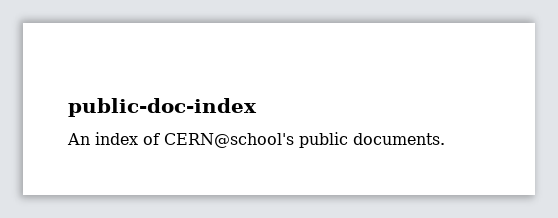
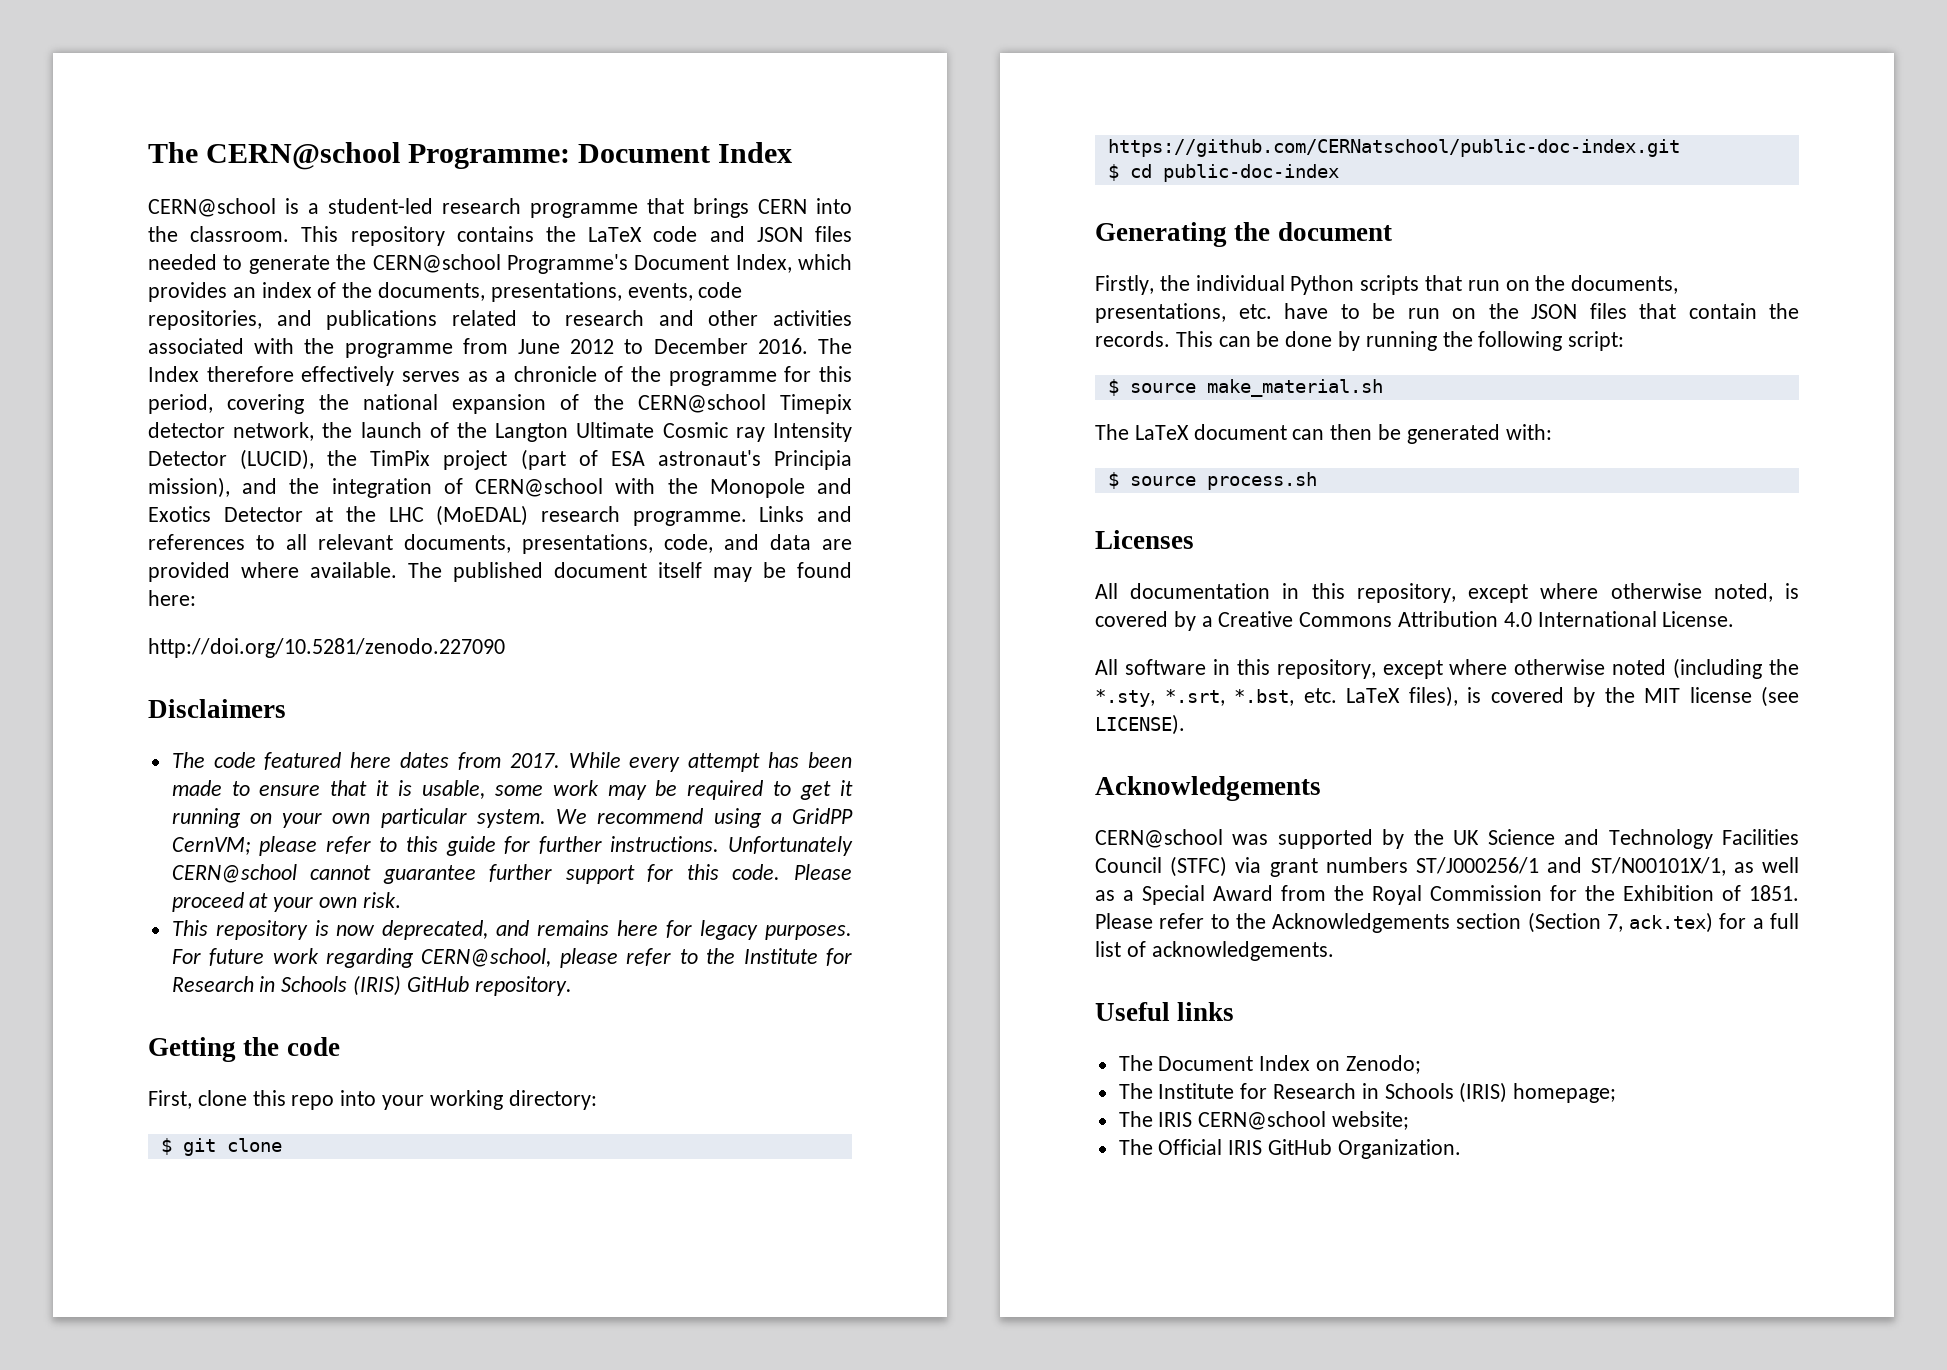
- public-doc-index
- An index of CERN@school's public documents.
+ The CERN@school Programme: Document Index
+ CERN@school is a student-led research programme that brings CERN into the classroom. This repository contains the LaTeX code and JSON files needed to generate the CERN@school Programme's Document Index, which provides an index of the documents, presentations, events, code repositories, and publications related to research and other activities associated with the programme from June 2012 to December 2016. The Index therefore effectively serves as a chronicle of the programme for this period, covering the national expansion of the CERN@school Timepix detector network, the launch of the Langton Ultimate Cosmic ray Intensity Detector (LUCID), the TimPix project (part of ESA astronaut's Principia mission), and the integration of CERN@school with the Monopole and Exotics Detector at the LHC (MoEDAL) research programme. Links and references to all relevant documents, presentations, code, and data are provided where available. The published document itself may be found here:
+ http://doi.org/10.5281/zenodo.227090
+ Disclaimers
+ The code featured here dates from 2017. While every attempt has been made to ensure that it is usable, some work may be required to get it running on your own particular system. We recommend using a GridPP CernVM; please refer to this guide for further instructions. Unfortunately CERN@school cannot guarantee further support for this code. Please proceed at your own risk.
+ This repository is now deprecated, and remains here for legacy purposes. For future work regarding CERN@school, please refer to the Institute for Research in Schools (IRIS) GitHub repository.
+ Getting the code
+ First, clone this repo into your working directory:
+ $ git clone https://github.com/CERNatschool/public-doc-index.git
+ $ cd public-doc-index
+ Generating the document
+ Firstly, the individual Python scripts that run on the documents, presentations, etc. have to be run on the JSON files that contain the records. This can be done by running the following script:
+ $ source make_material.sh
+ The LaTeX document can then be generated with:
+ $ source process.sh
+ Licenses
+ All documentation in this repository, except where otherwise noted, is covered by a Creative Commons Attribution 4.0 International License.
+ All software in this repository, except where otherwise noted (including the *.sty, *.srt, *.bst, etc. LaTeX files), is covered by the MIT license (see LICENSE).
+ Acknowledgements
+ CERN@school was supported by the UK Science and Technology Facilities Council (STFC) via grant numbers ST/J000256/1 and ST/N00101X/1, as well as a Special Award from the Royal Commission for the Exhibition of 1851. Please refer to the Acknowledgements section (Section 7, ack.tex) for a full list of acknowledgements.
+ Useful links
+ The Document Index on Zenodo;
+ The Institute for Research in Schools (IRIS) homepage;
+ The IRIS CERN@school website;
+ The Official IRIS GitHub Organization.

